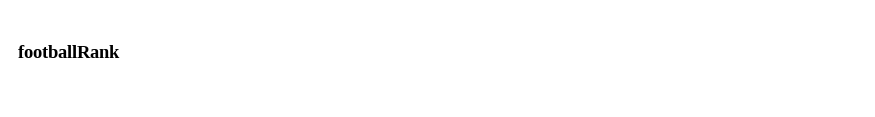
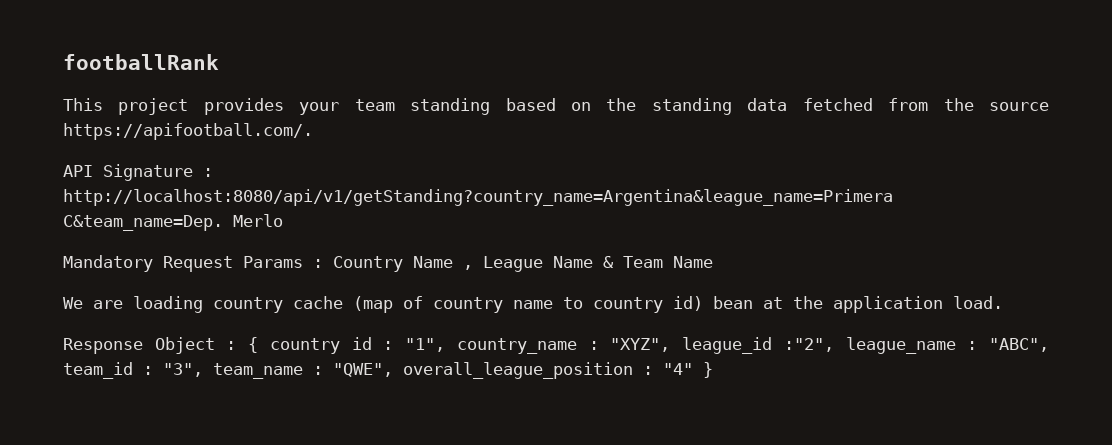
+ This project provides your team standing based on the standing data fetched from the source https://apifootball.com/.
+ API Signature : http://localhost:8080/api/v1/getStanding?country_name=Argentina&league_name=Primera C&team_name=Dep. Merlo
+ Mandatory Request Params : Country Name , League Name & Team Name
+ We are loading country cache (map of country name to country id) bean at the application load.
+ Response Object : { country id : "1", country_name : "XYZ", league_id :"2", league_name : "ABC", team_id : "3", team_name : "QWE", overall_league_position : "4" }

